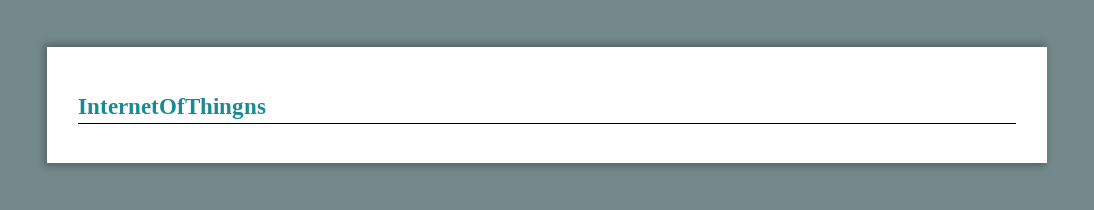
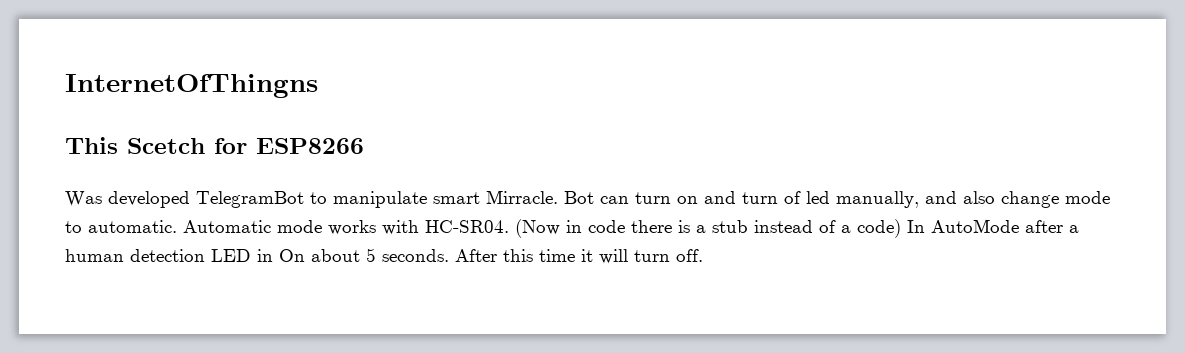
+ This Scetch for ESP8266
+ Was developed TelegramBot to manipulate smart Mirracle. Bot can turn on and turn of led manually, and also change mode to automatic. Automatic mode works with HC-SR04. (Now in code there is a stub instead of a code) In AutoMode after a human detection LED in On about 5 seconds. After this time it will turn off.

